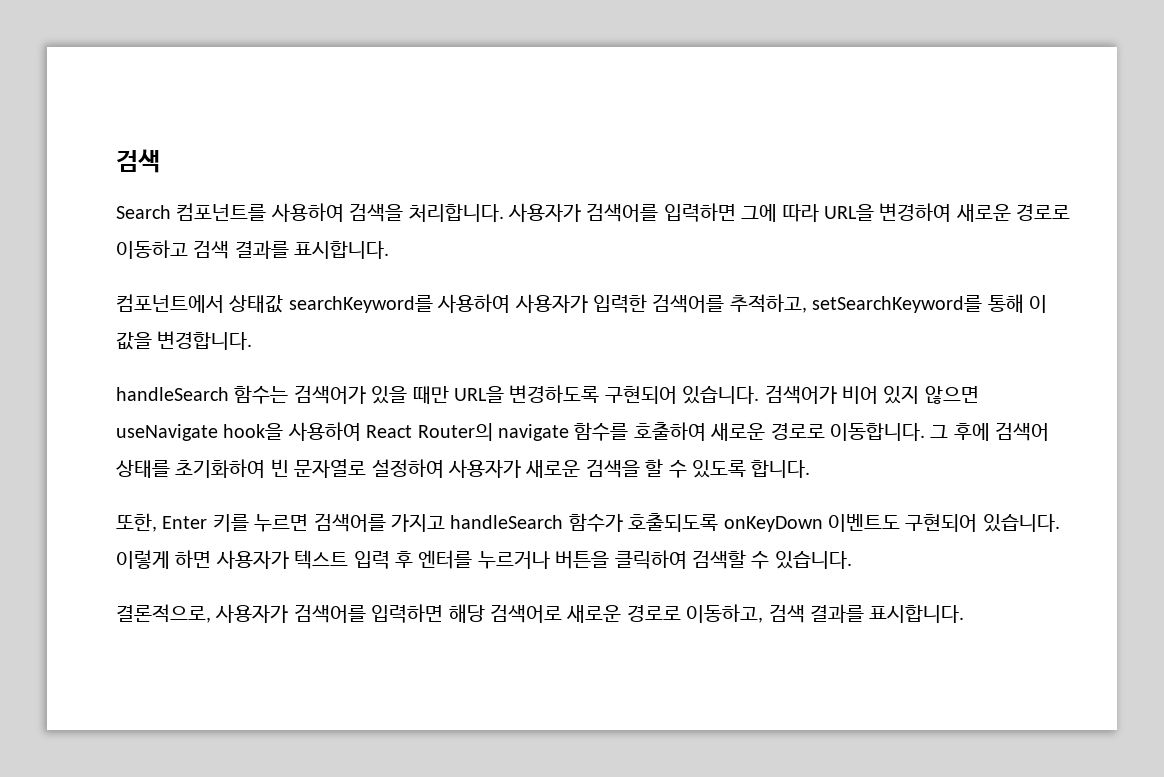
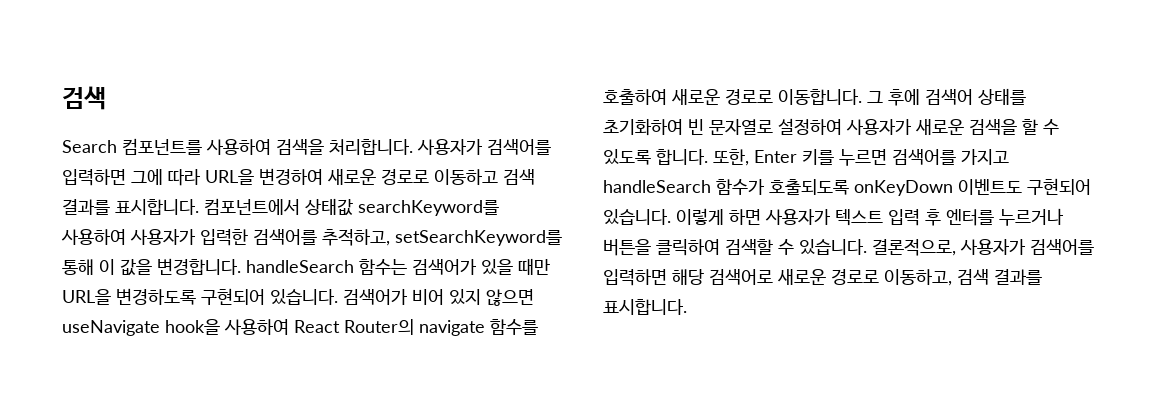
- 사용자가 검색어를 입력하면 그에 따라 URL을 변경하여 새로운 경로로 이동하고 검색 결과를 표시합니다.
- 컴포넌트에서 상태값 searchKeyword를 사용하여 사용자가 입력한 검색어를 추적하고, setSearchKeyword를 통해 이 값을 변경합니다.
- handleSearch 함수는 검색어가 있을 때만 URL을 변경하도록 구현되어 있습니다.
+ 사용자가 검색어를 입력하면 그에 따라 URL을 변경하여 새로운 경로로 이동하고 검색 결과를 표시합니다. 컴포넌트에서 상태값 searchKeyword를 사용하여 사용자가 입력한 검색어를 추적하고, setSearchKeyword를 통해 이 값을 변경합니다. handleSearch 함수는 검색어가 있을 때만 URL을 변경하도록 구현되어 있습니다.
- 그 후에 검색어 상태를 초기화하여 빈 문자열로 설정하여 사용자가 새로운 검색을 할 수 있도록 합니다.
- 또한, Enter 키를 누르면 검색어를 가지고 handleSearch 함수가 호출되도록 onKeyDown 이벤트도 구현되어 있습니다.
+ 그 후에 검색어 상태를 초기화하여 빈 문자열로 설정하여 사용자가 새로운 검색을 할 수 있도록 합니다. 또한, Enter 키를 누르면 검색어를 가지고 handleSearch 함수가 호출되도록 onKeyDown 이벤트도 구현되어 있습니다.
- 이렇게 하면 사용자가 텍스트 입력 후 엔터를 누르거나 버튼을 클릭하여 검색할 수 있습니다.
- 결론적으로, 사용자가 검색어를 입력하면 해당 검색어로 새로운 경로로 이동하고, 검색 결과를 표시합니다.
+ 이렇게 하면 사용자가 텍스트 입력 후 엔터를 누르거나 버튼을 클릭하여 검색할 수 있습니다. 결론적으로, 사용자가 검색어를 입력하면 해당 검색어로 새로운 경로로 이동하고, 검색 결과를 표시합니다.

